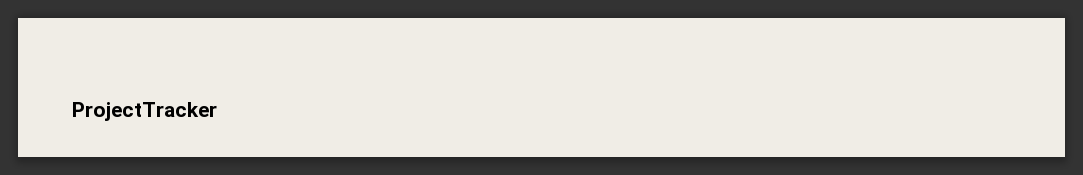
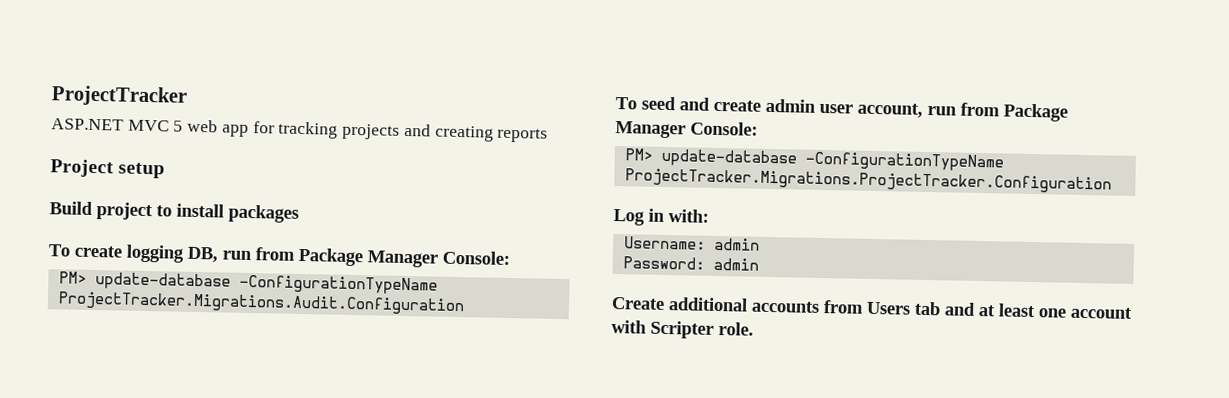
+ ASP.NET MVC 5 web app for tracking projects and creating reports
+ Project setup
+ Build project to install packages
+ To create logging DB, run from Package Manager Console:
+ PM> update-database -ConfigurationTypeName ProjectTracker.Migrations.Audit.Configuration
+ To seed and create admin user account, run from Package Manager Console:
+ PM> update-database -ConfigurationTypeName ProjectTracker.Migrations.ProjectTracker.Configuration
+ Log in with:
+ Username: admin
+ Password: admin
+ Create additional accounts from Users tab and at least one account with Scripter role.

